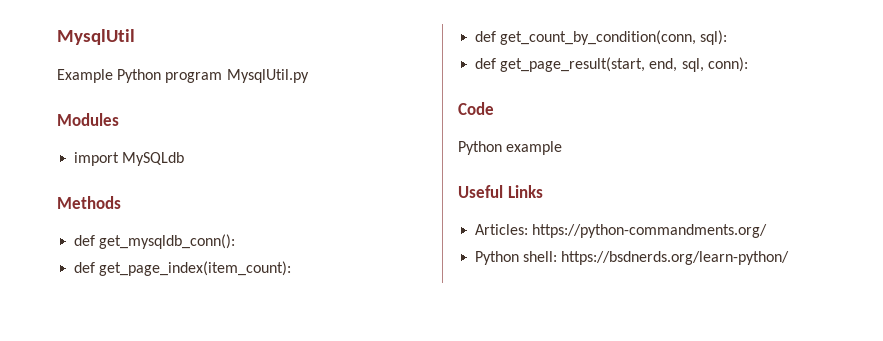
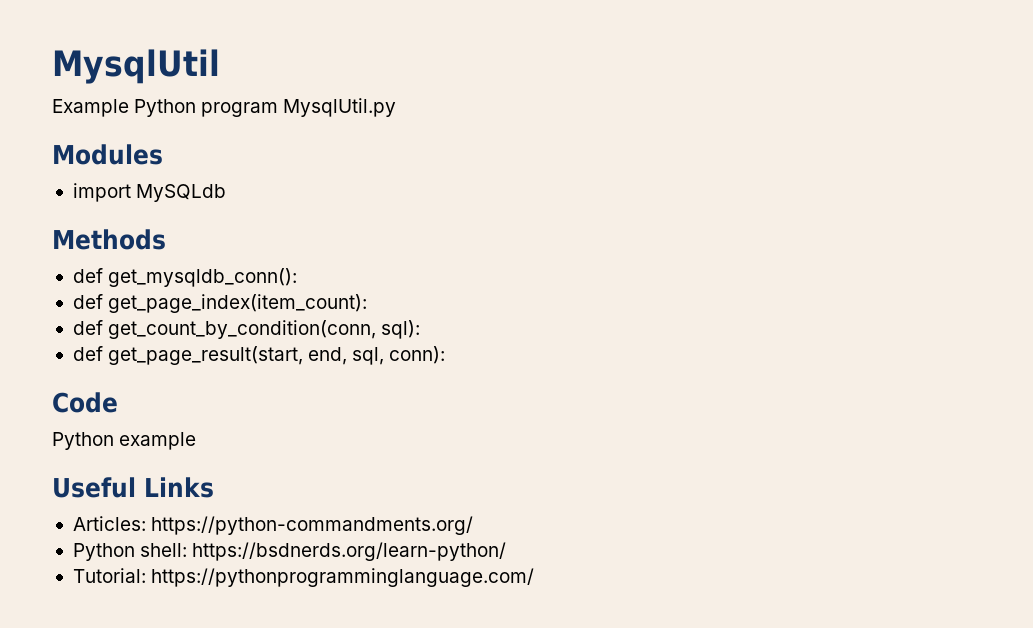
+ Tutorial: https://pythonprogramminglanguage.com/

